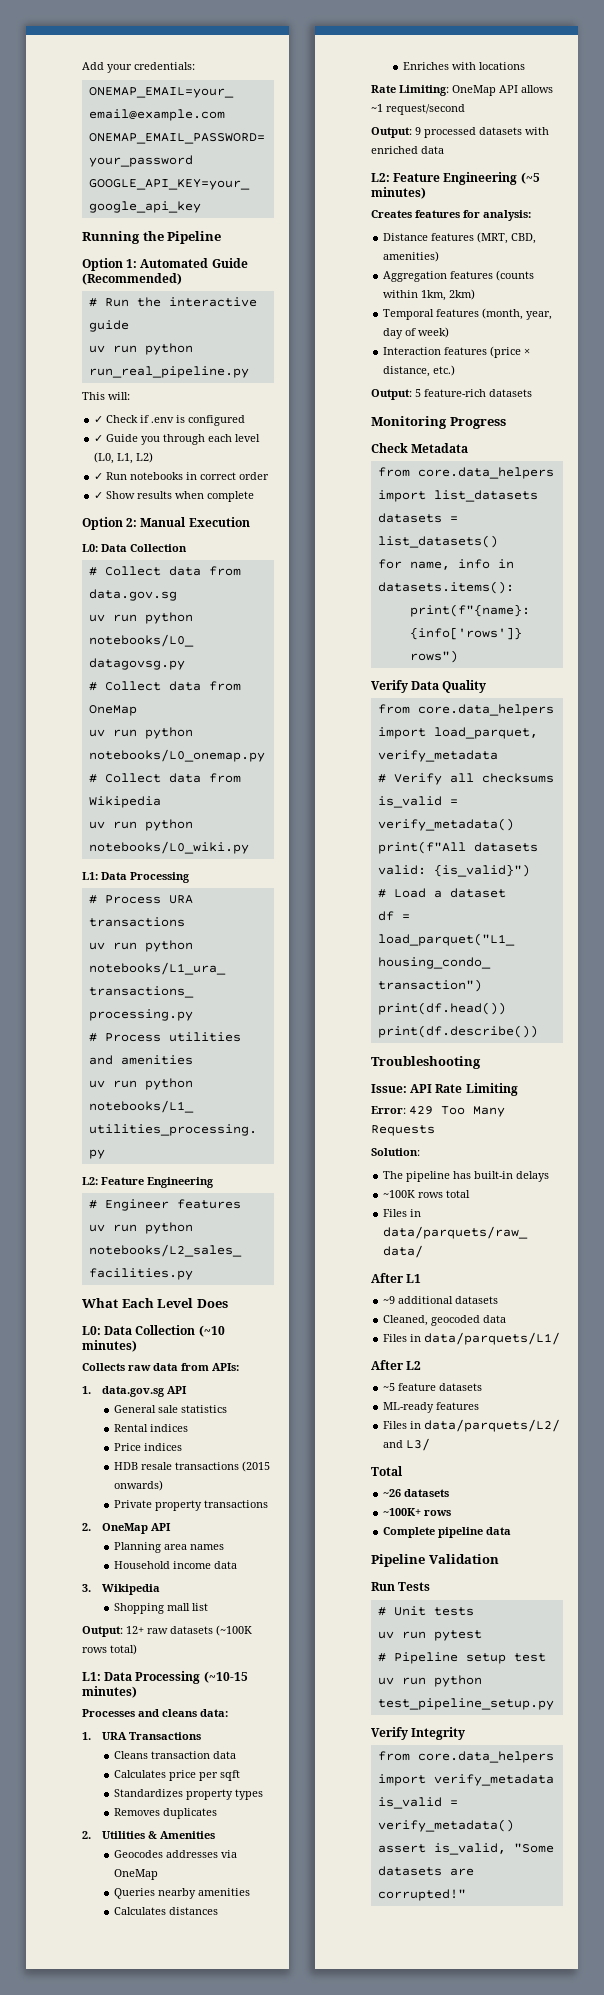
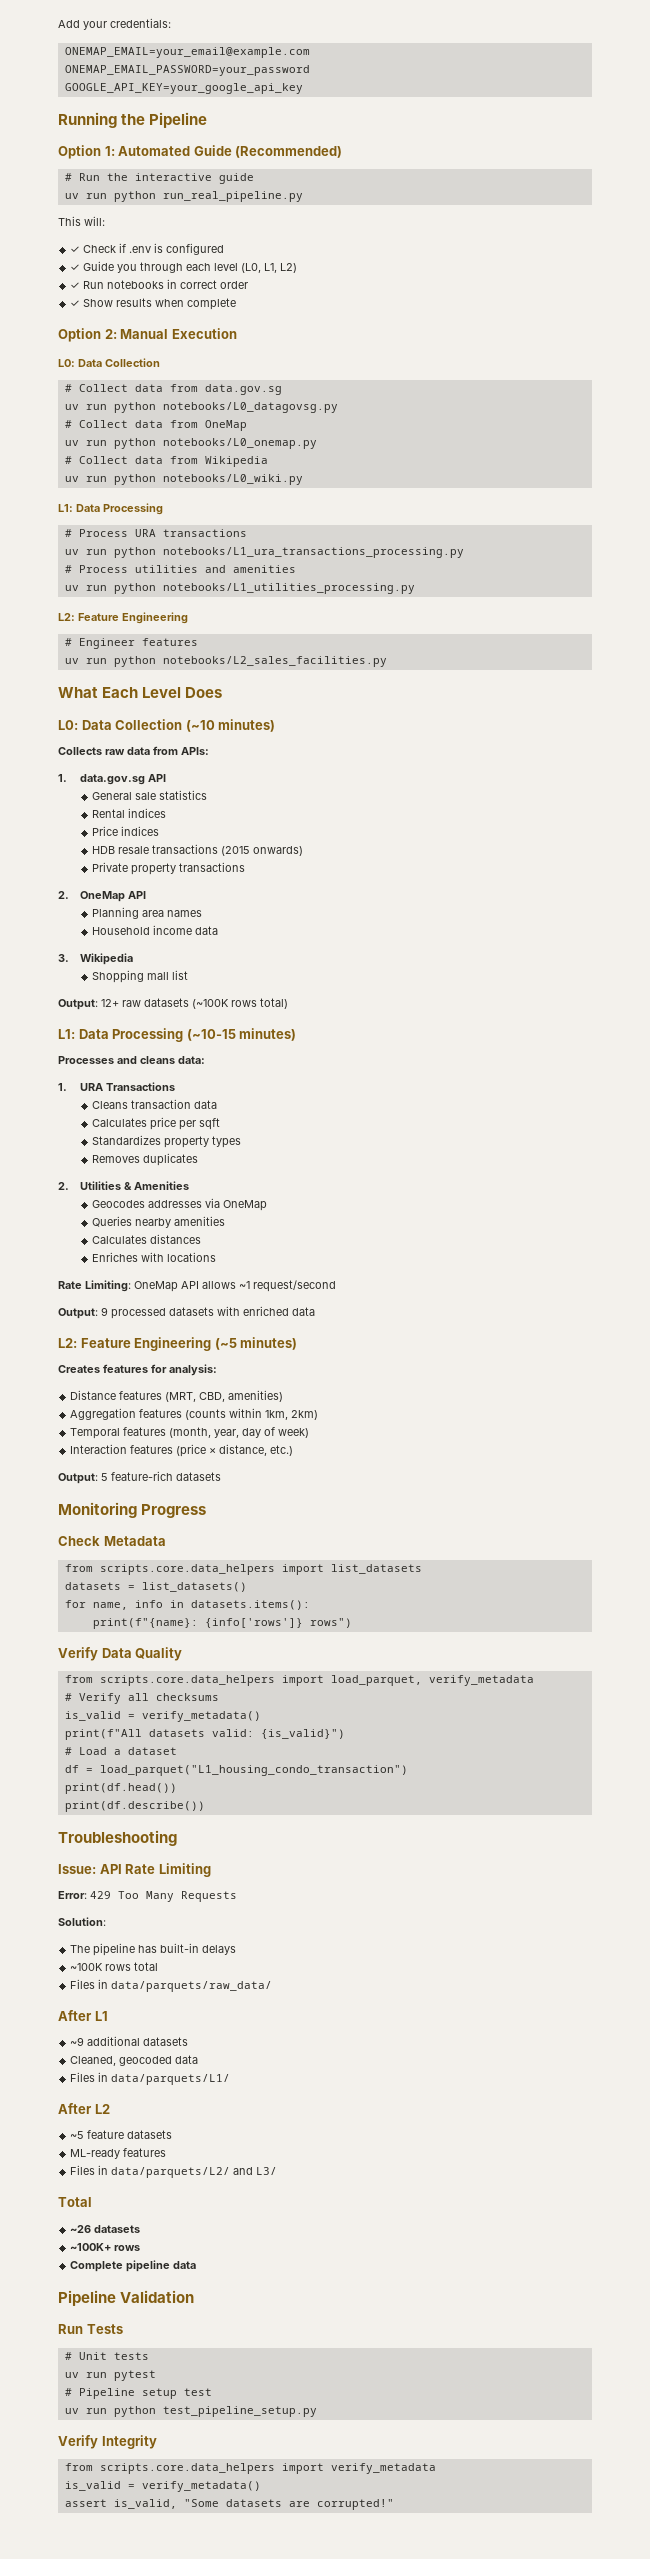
- from core.data_helpers import list_datasets
+ from scripts.core.data_helpers import list_datasets
- from core.data_helpers import load_parquet, verify_metadata
+ from scripts.core.data_helpers import load_parquet, verify_metadata
- from core.data_helpers import verify_metadata
+ from scripts.core.data_helpers import verify_metadata

